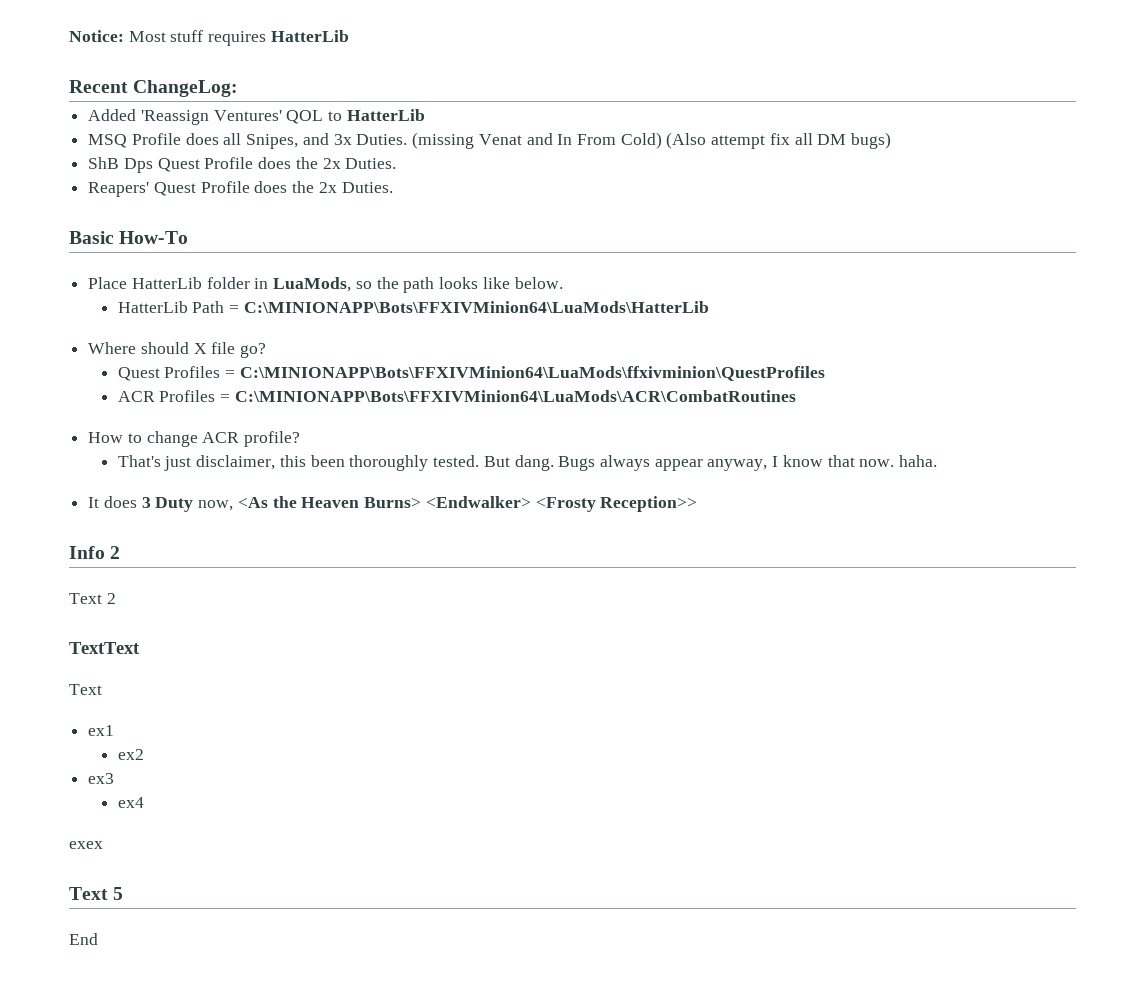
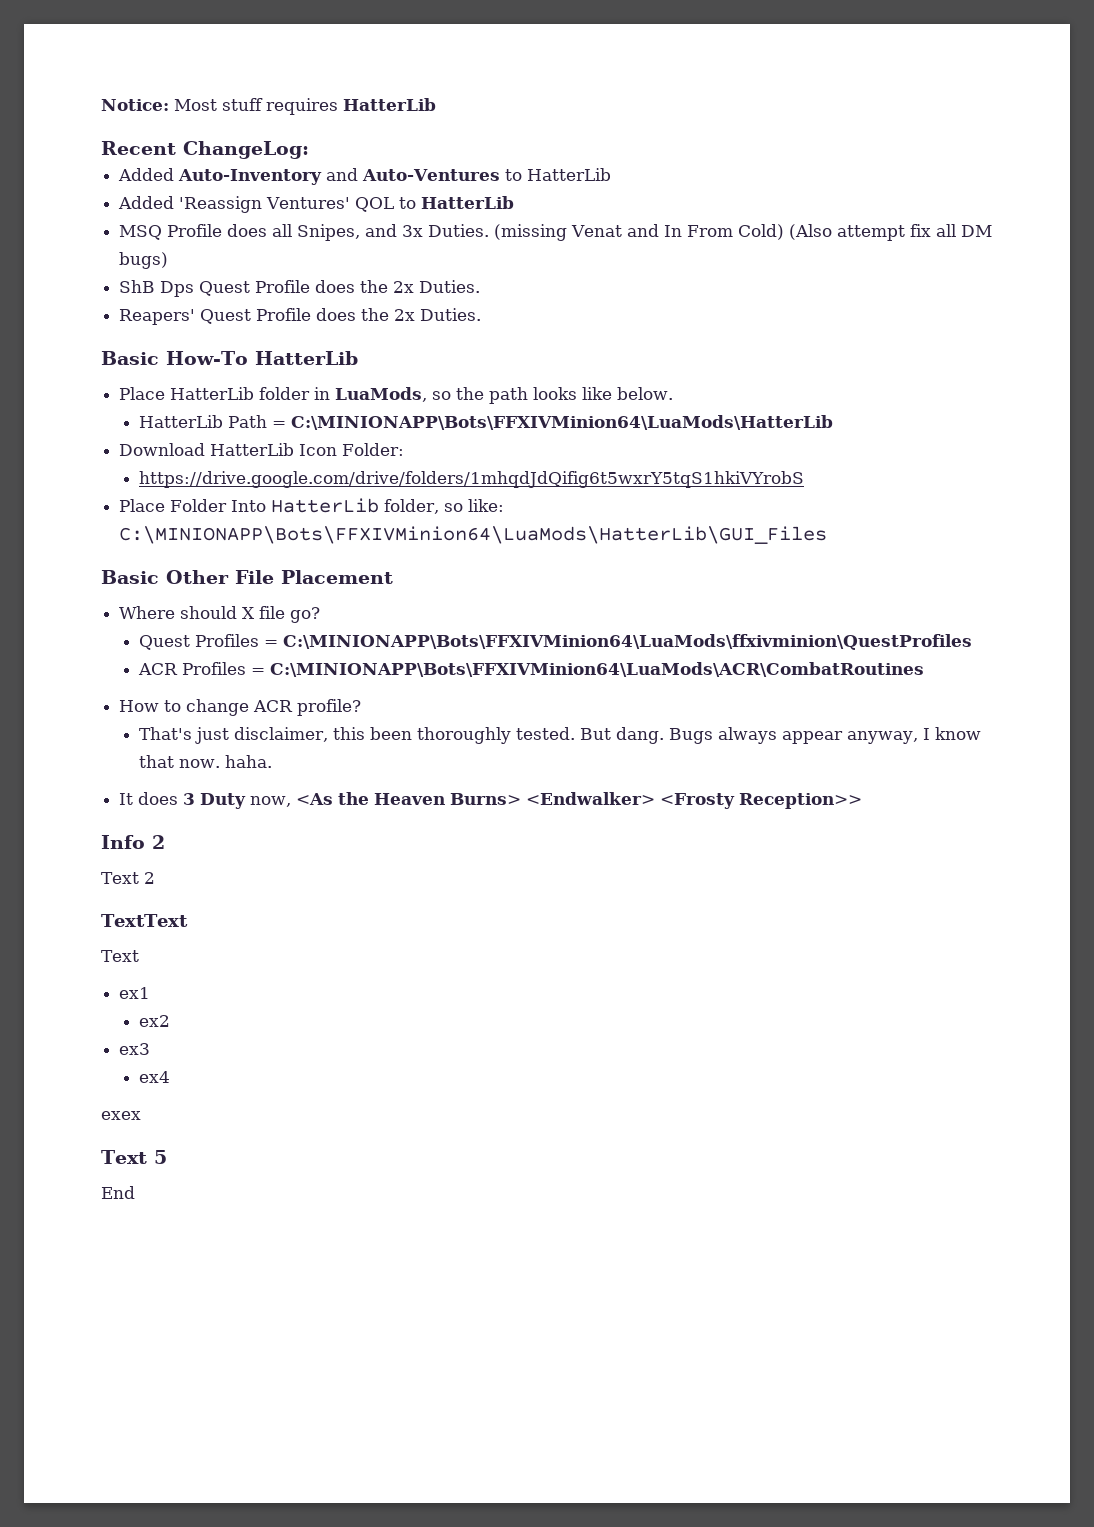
+ Added Auto-Inventory and Auto-Ventures to HatterLib
- Basic How-To
+ Basic How-To HatterLib
+ Download HatterLib Icon Folder:
+ https://drive.google.com/drive/folders/1mhqdJdQifig6t5wxrY5tqS1hkiVYrobS
+ Place Folder Into HatterLib folder, so like: C:\MINIONAPP\Bots\FFXIVMinion64\LuaMods\HatterLib\GUI_Files
+ Basic Other File Placement

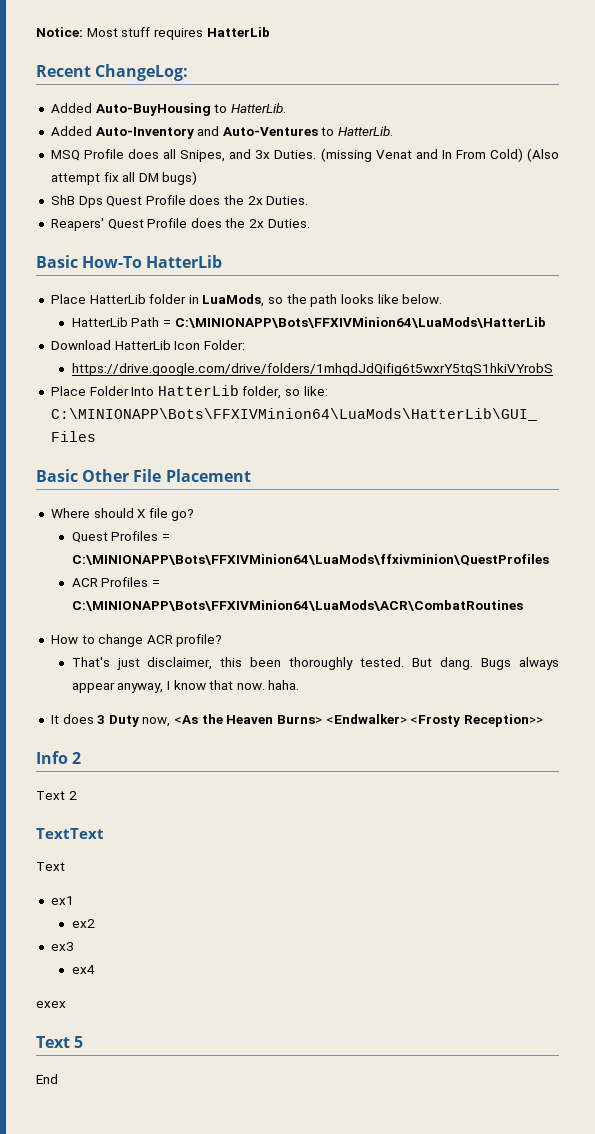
+ Added Auto-BuyHousing to HatterLib.
- Added Auto-Inventory and Auto-Ventures to HatterLib
- Added 'Reassign Ventures' QOL to HatterLib
+ Added Auto-Inventory and Auto-Ventures to HatterLib.

